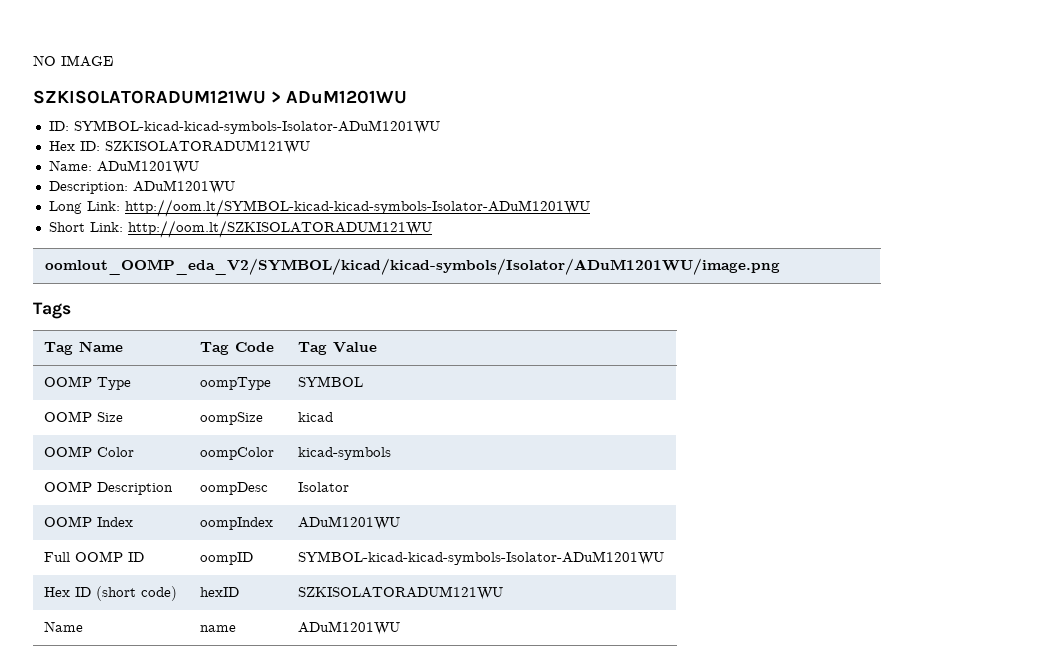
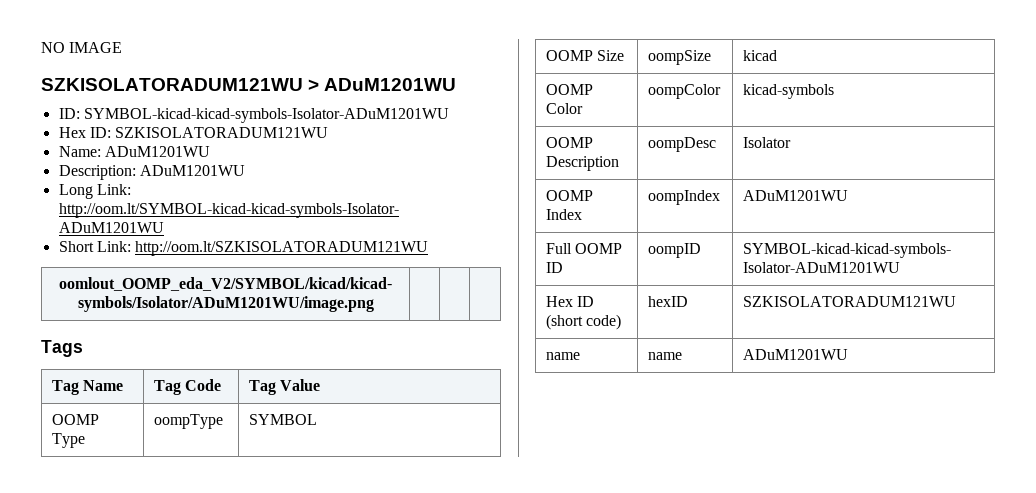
- Name | name | ADuM1201WU
+ name | name | ADuM1201WU

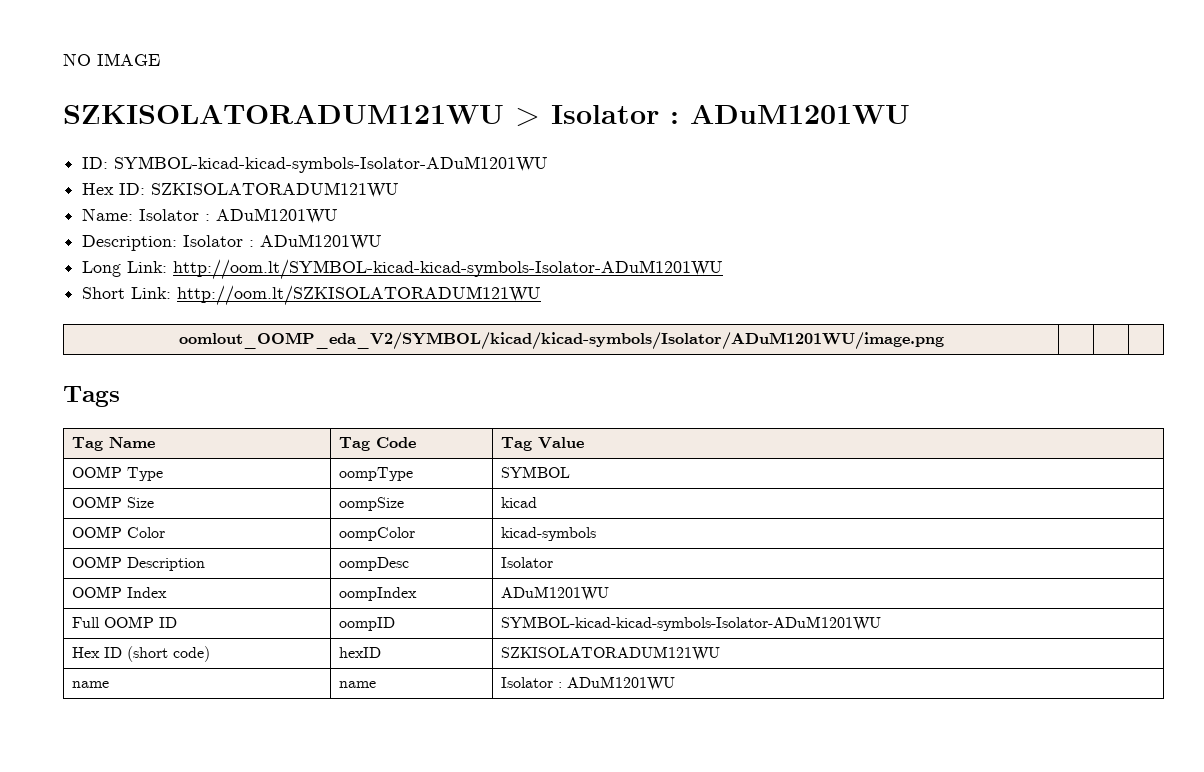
- SZKISOLATORADUM121WU > ADuM1201WU
+ SZKISOLATORADUM121WU > Isolator : ADuM1201WU
- Name: ADuM1201WU
+ Name: Isolator : ADuM1201WU
- Description: ADuM1201WU
+ Description: Isolator : ADuM1201WU
- name | name | ADuM1201WU
+ name | name | Isolator : ADuM1201WU

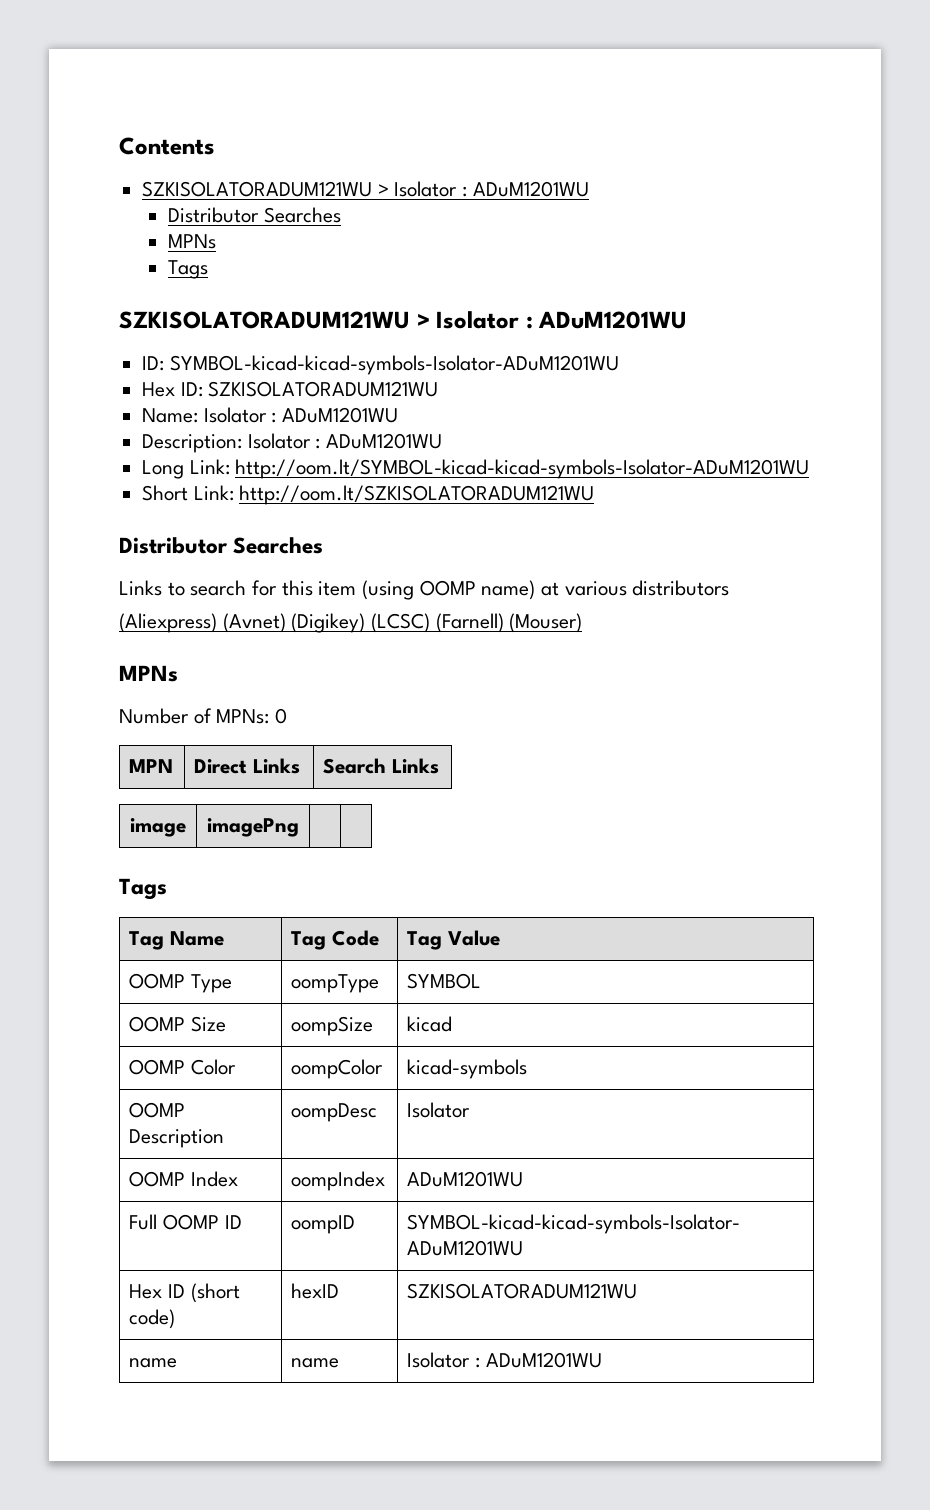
- NO IMAGE
+ Contents
+ SZKISOLATORADUM121WU > Isolator : ADuM1201WU
+ Distributor Searches
+ MPNs
+ Tags
  Short Link: http://oom.lt/SZKISOLATORADUM121WU
- oomlout_OOMP_eda_V2/SYMBOL/kicad/kicad-symbols/Isolator/ADuM1201WU/image.png | | |
+ Distributor Searches
+ Links to search for this item (using OOMP name) at various distributors
+ (Aliexpress) (Avnet) (Digikey) (LCSC) (Farnell) (Mouser)
+ MPNs
+ Number of MPNs: 0
+ MPN | Direct Links | Search Links
+ image | imagePng | |

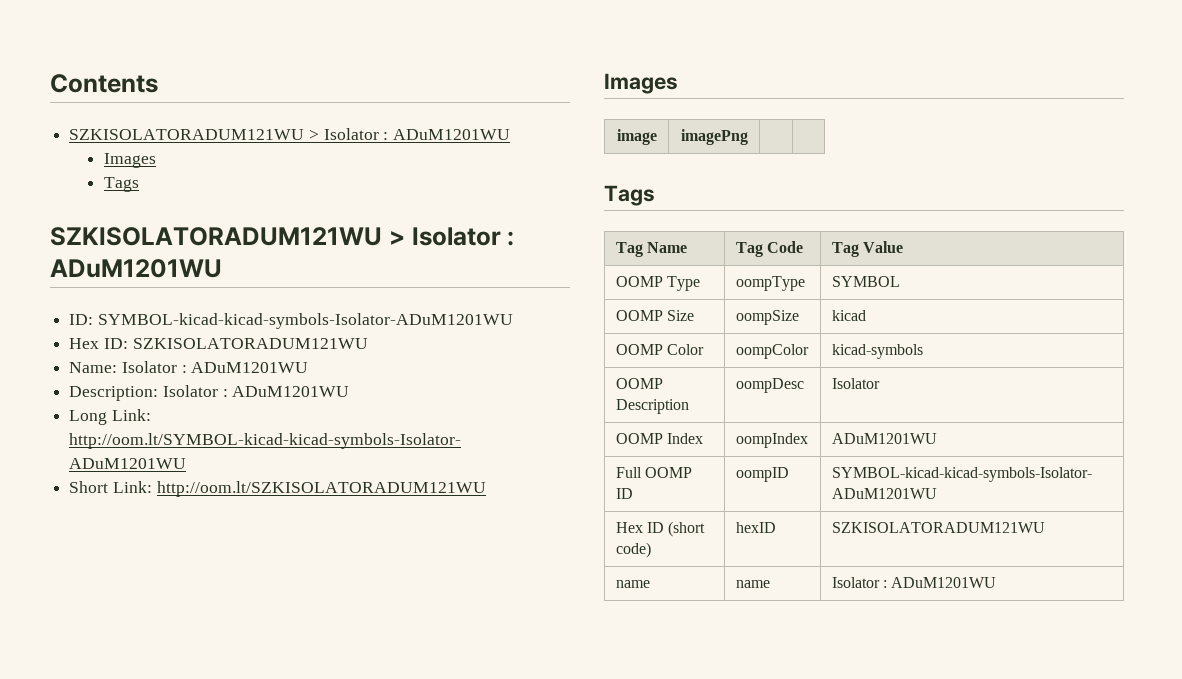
  Contents
  SZKISOLATORADUM121WU > Isolator : ADuM1201WU
- Distributor Searches
- MPNs
+ Images
  Short Link: http://oom.lt/SZKISOLATORADUM121WU
- Distributor Searches
- Links to search for this item (using OOMP name) at various distributors
- (Aliexpress) (Avnet) (Digikey) (LCSC) (Farnell) (Mouser)
- MPNs
- Number of MPNs: 0
- MPN | Direct Links | Search Links
+ Images

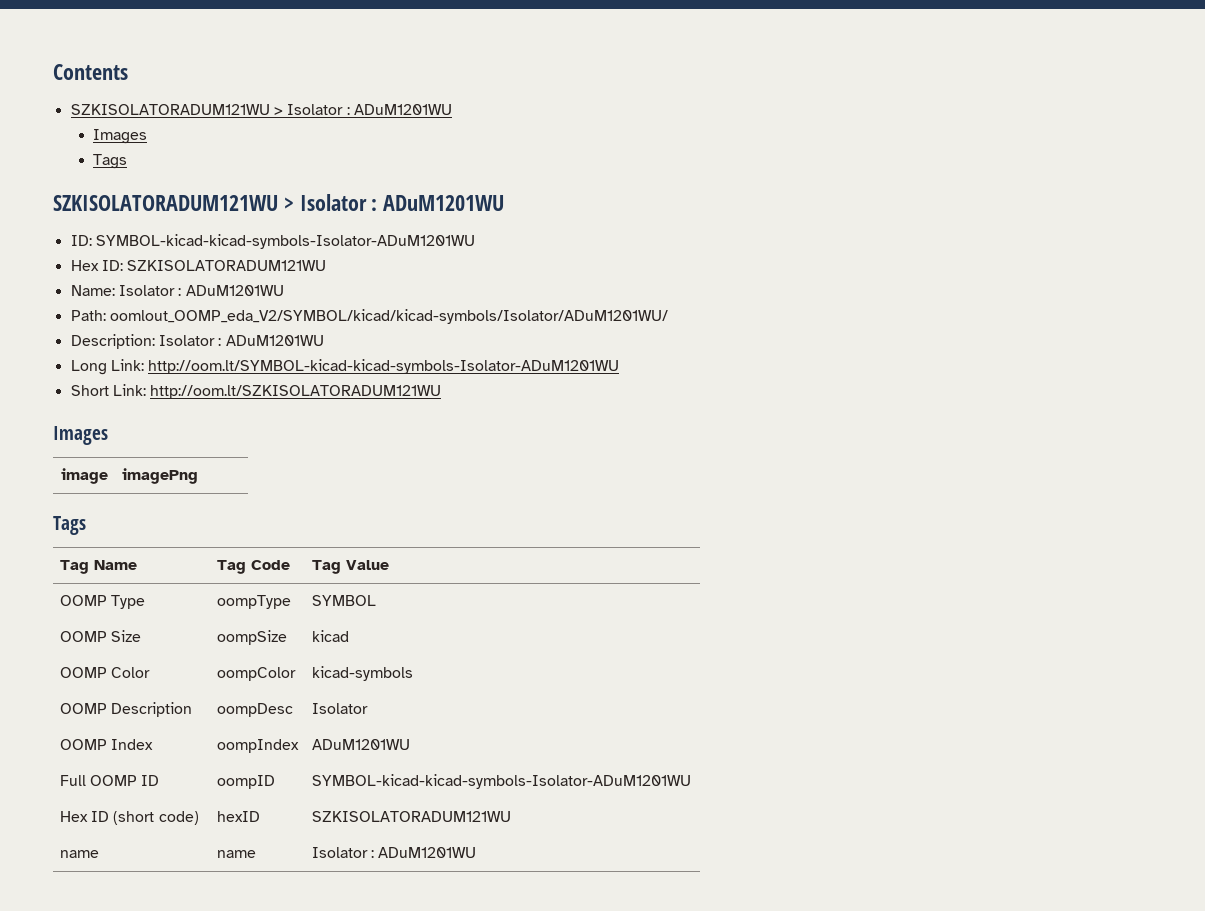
+ Path: oomlout_OOMP_eda_V2/SYMBOL/kicad/kicad-symbols/Isolator/ADuM1201WU/

